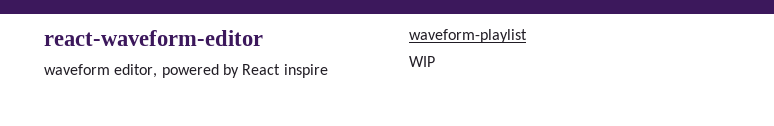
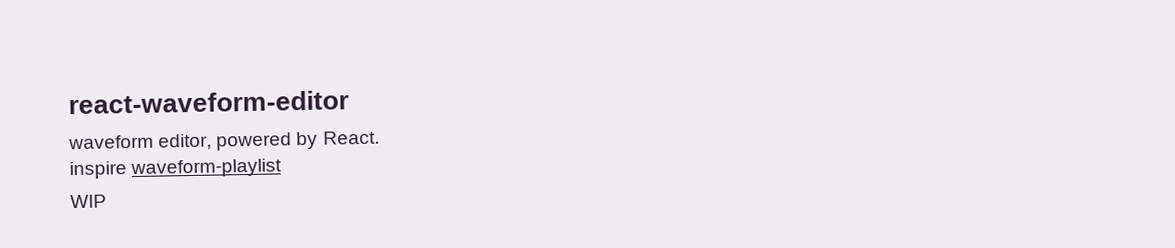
- waveform editor, powered by React inspire waveform-playlist
+ waveform editor, powered by React.
+ inspire waveform-playlist

